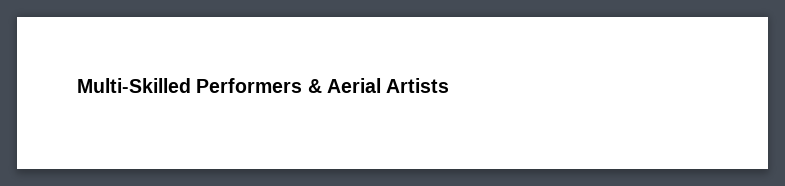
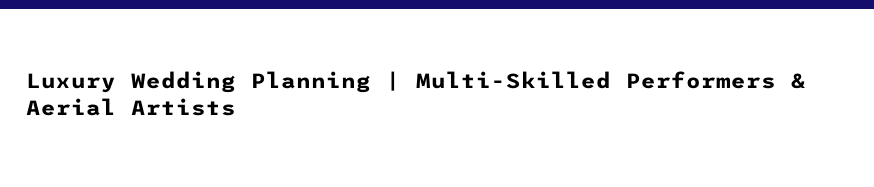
- Multi-Skilled Performers & Aerial Artists
+ Luxury Wedding Planning | Multi-Skilled Performers & Aerial Artists

